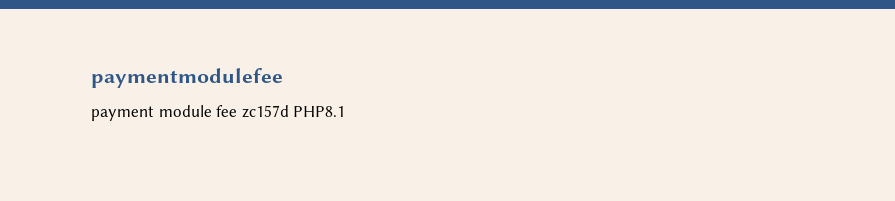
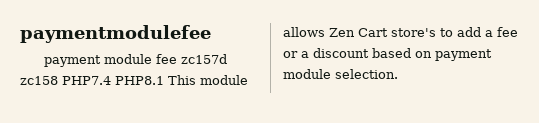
- payment module fee zc157d PHP8.1
+ payment module fee zc157d zc158 PHP7.4 PHP8.1 This module allows Zen Cart store's to add a fee or a discount based on payment module selection.

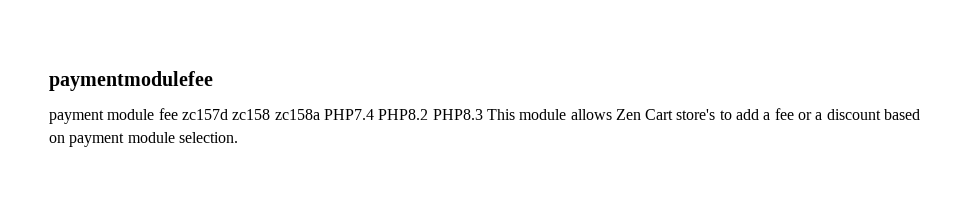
- payment module fee zc157d zc158 PHP7.4 PHP8.1 This module allows Zen Cart store's to add a fee or a discount based on payment module selection.
+ payment module fee zc157d zc158 zc158a PHP7.4 PHP8.2 PHP8.3 This module allows Zen Cart store's to add a fee or a discount based on payment module selection.

